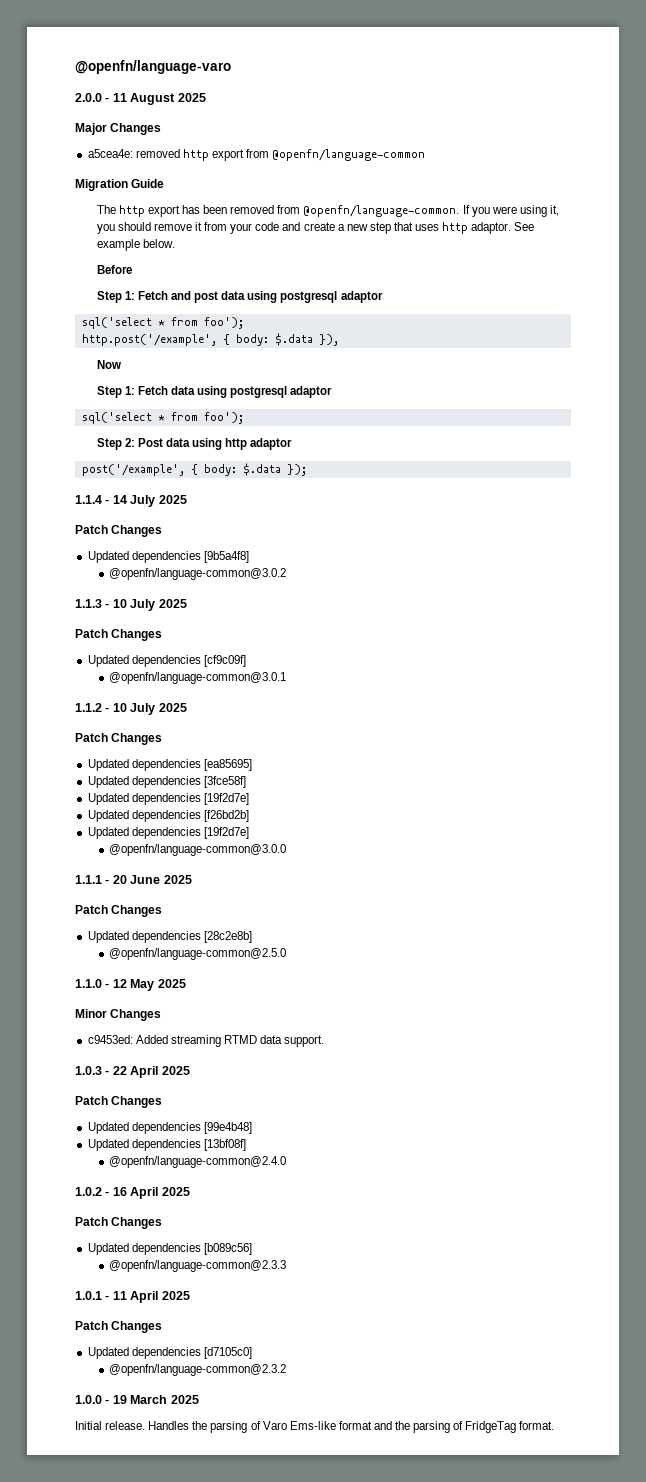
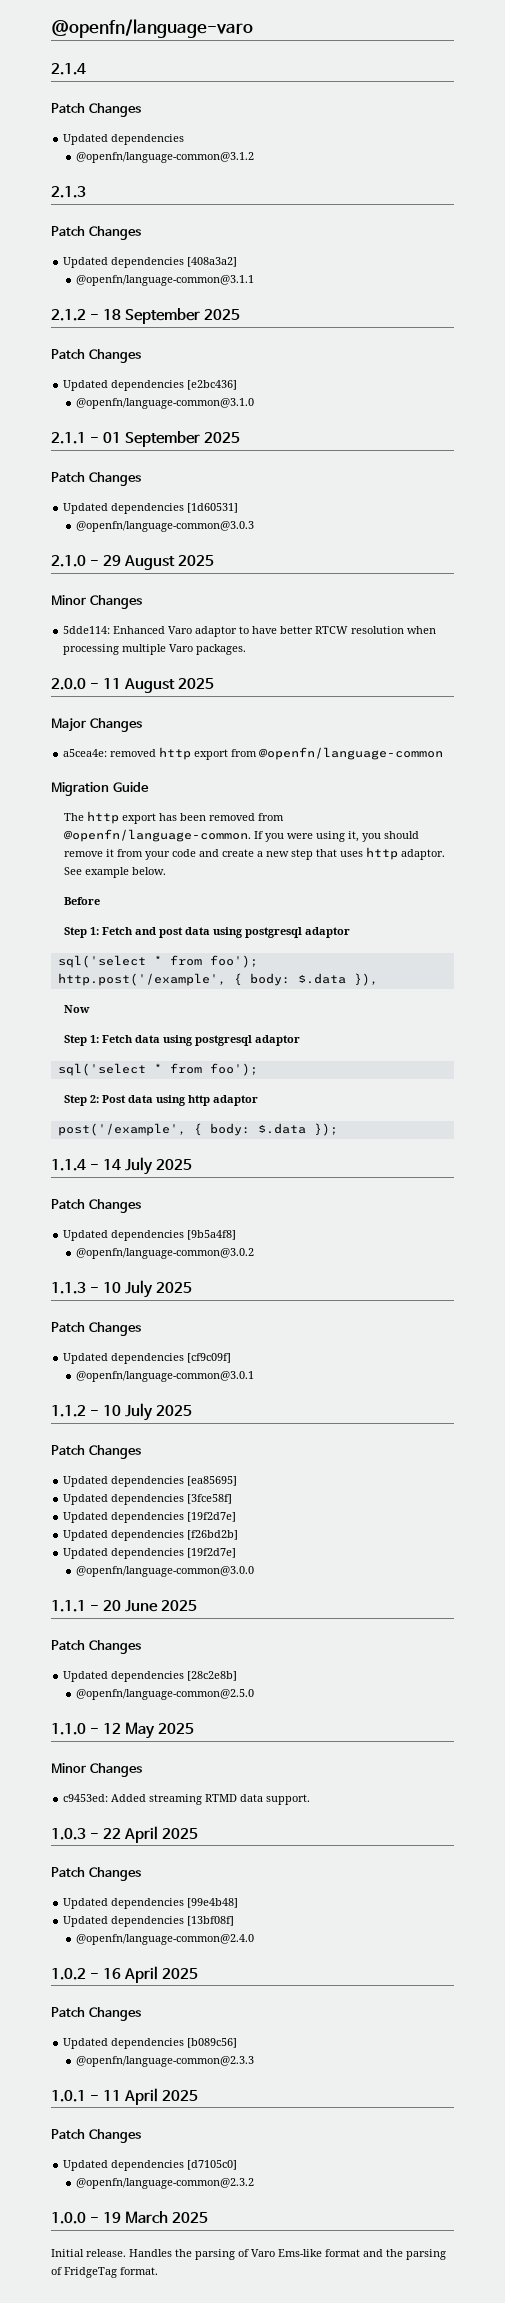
+ 2.1.4
+ Patch Changes
+ Updated dependencies
+ @openfn/language-common@3.1.2
+ 2.1.3
+ Patch Changes
+ Updated dependencies [408a3a2]
+ @openfn/language-common@3.1.1
+ 2.1.2 - 18 September 2025
+ Patch Changes
+ Updated dependencies [e2bc436]
+ @openfn/language-common@3.1.0
+ 2.1.1 - 01 September 2025
+ Patch Changes
+ Updated dependencies [1d60531]
+ @openfn/language-common@3.0.3
+ 2.1.0 - 29 August 2025
+ Minor Changes
+ 5dde114: Enhanced Varo adaptor to have better RTCW resolution when processing multiple Varo packages.

